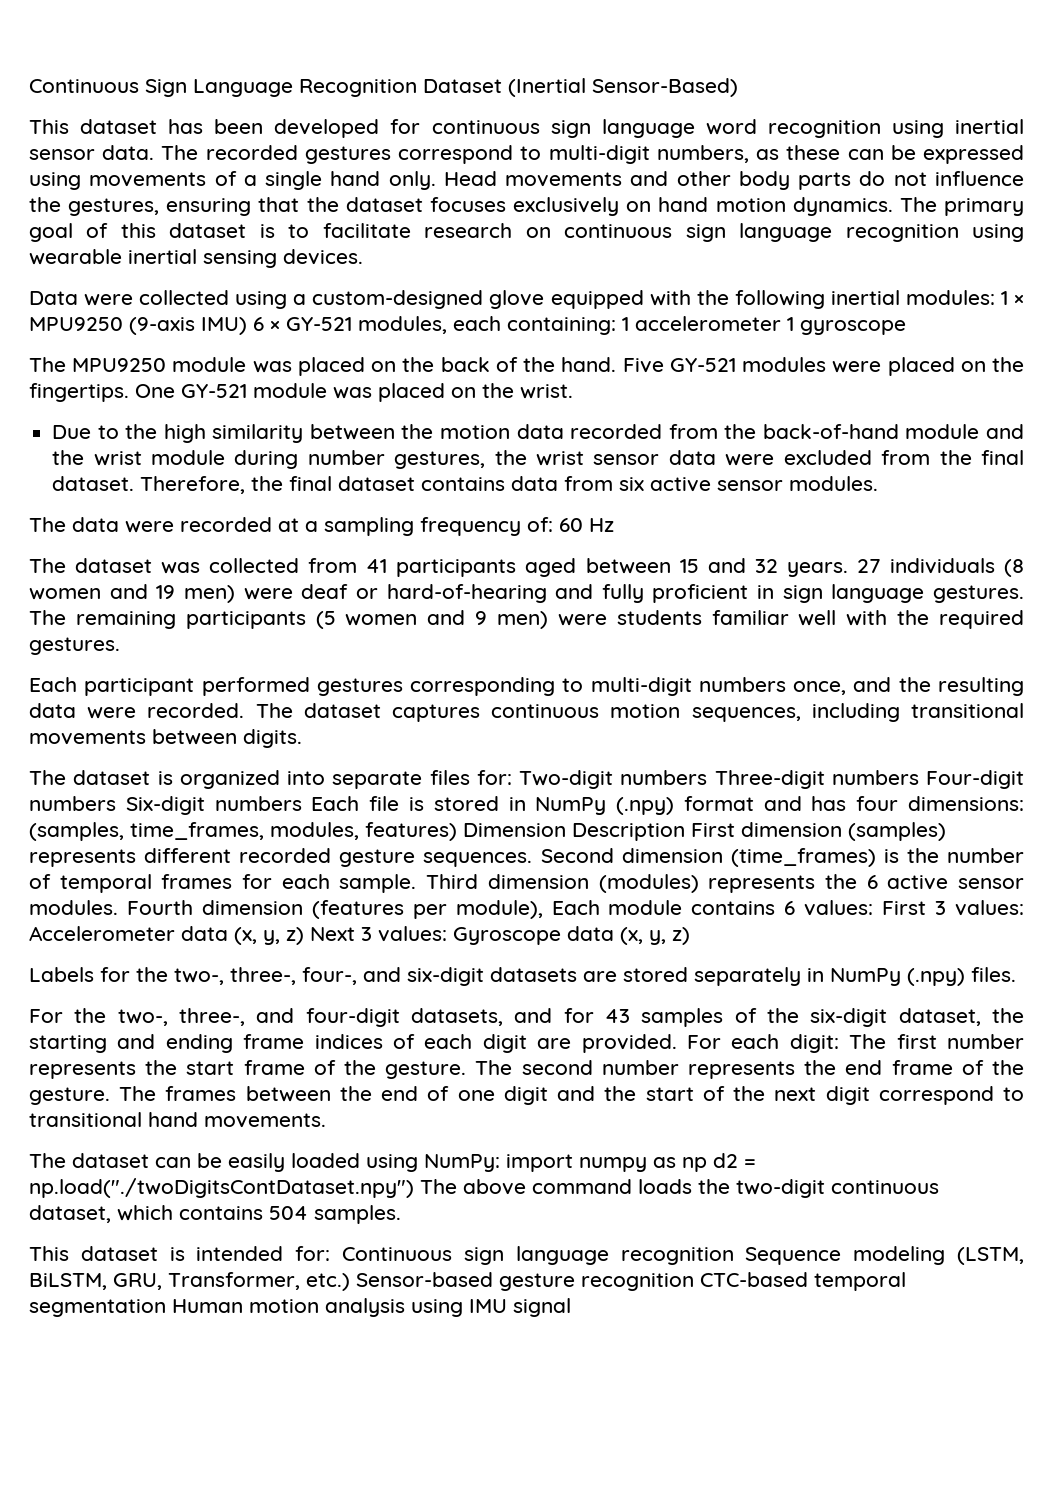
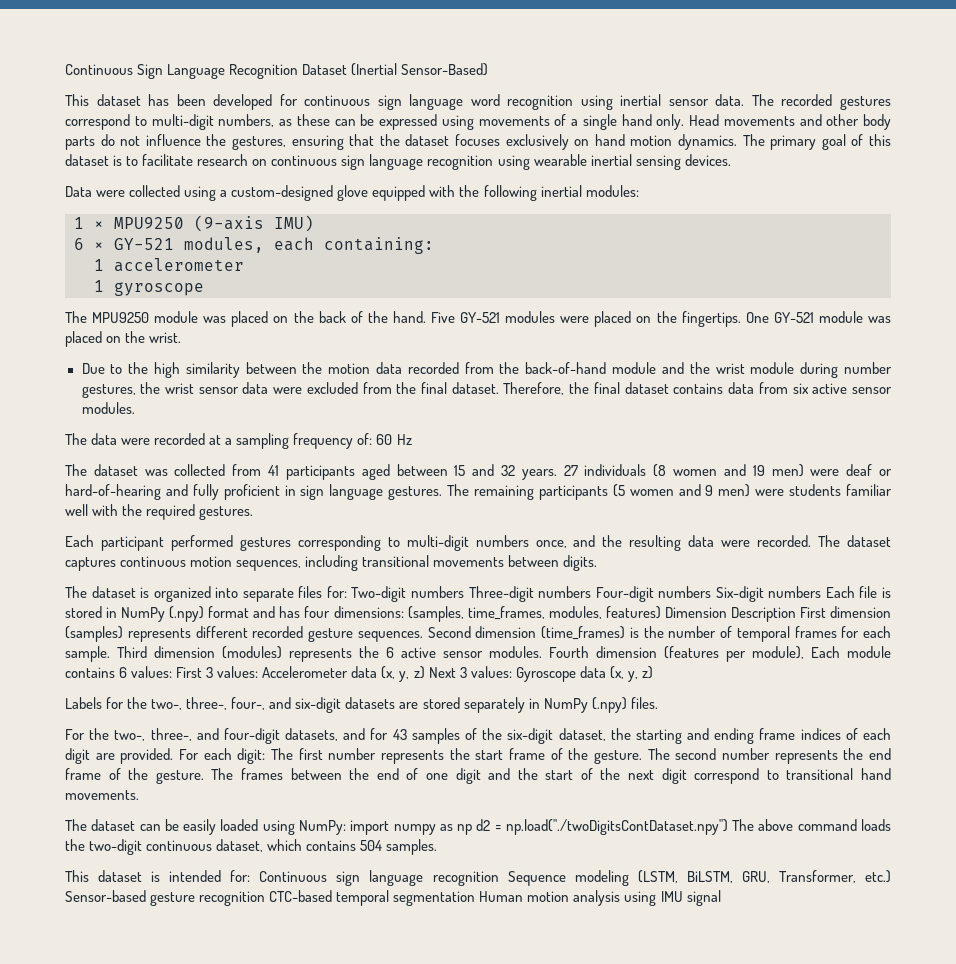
- Data were collected using a custom-designed glove equipped with the following inertial modules: 1 × MPU9250 (9-axis IMU) 6 × GY-521 modules, each containing: 1 accelerometer 1 gyroscope
+ Data were collected using a custom-designed glove equipped with the following inertial modules:
+ 1 × MPU9250 (9-axis IMU)
+ 6 × GY-521 modules, each containing:
+ 1 accelerometer
+ 1 gyroscope

